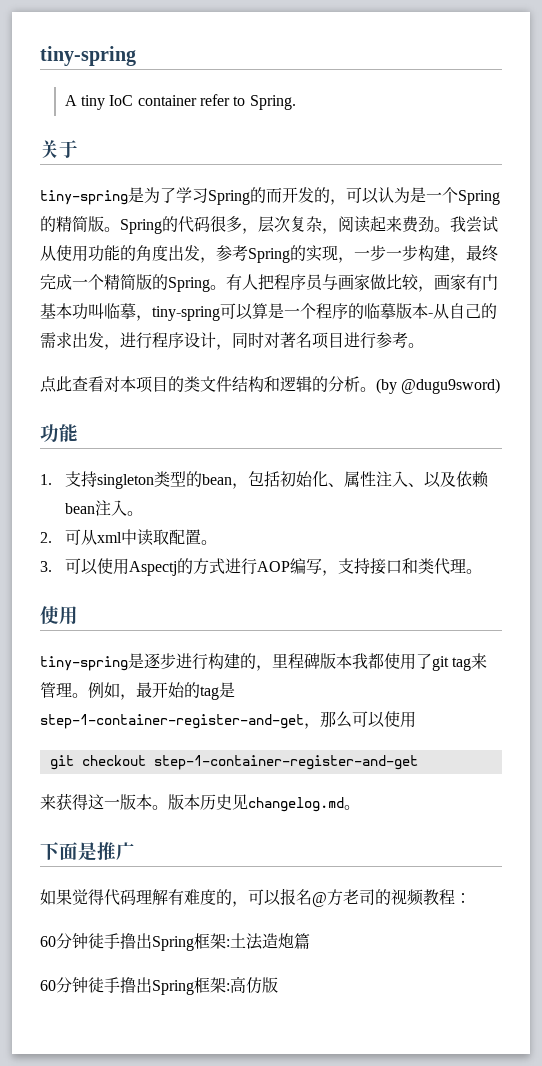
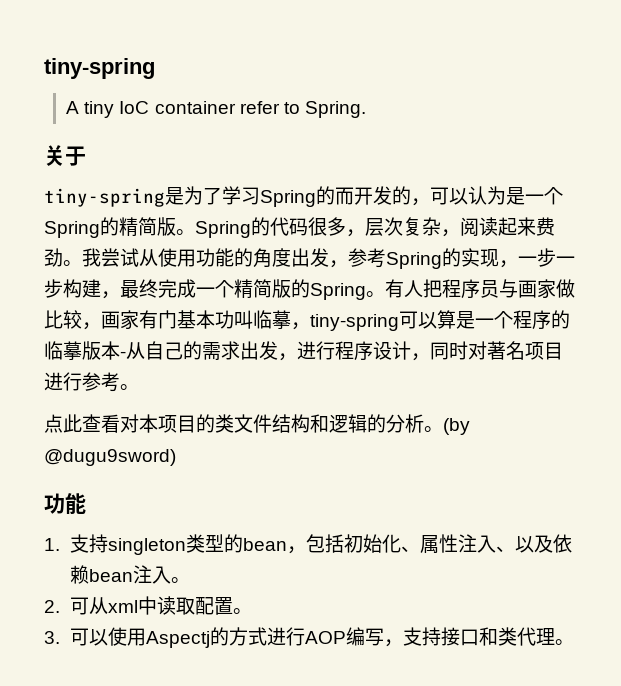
  3.可以使用Aspectj的方式进行AOP编写，支持接口和类代理。
- 使用
- tiny-spring是逐步进行构建的，里程碑版本我都使用了git tag来管理。例如，最开始的tag是step-1-container-register-and-get，那么可以使用
- git checkout step-1-container-register-and-get
- 来获得这一版本。版本历史见changelog.md。
- 下面是推广
- 如果觉得代码理解有难度的，可以报名@方老司的视频教程：
- 60分钟徒手撸出Spring框架:土法造炮篇
- 60分钟徒手撸出Spring框架:高仿版

